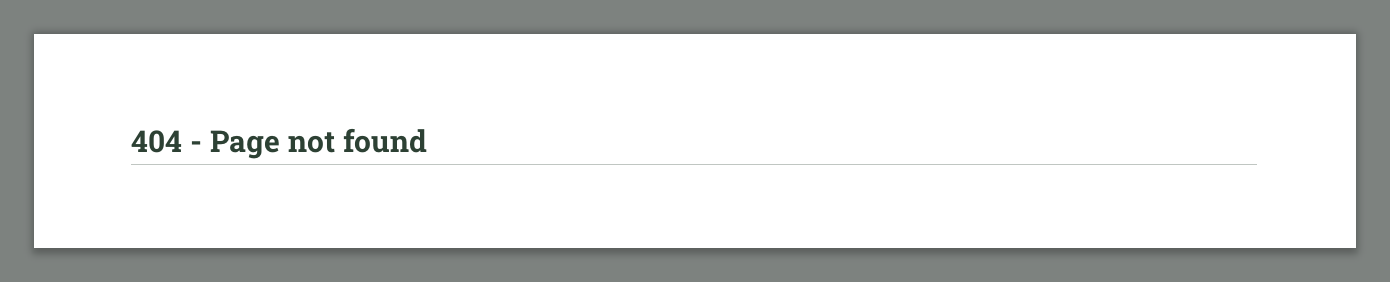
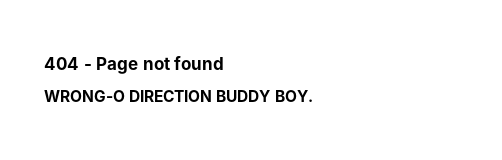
+ WRONG-O DIRECTION BUDDY BOY.

